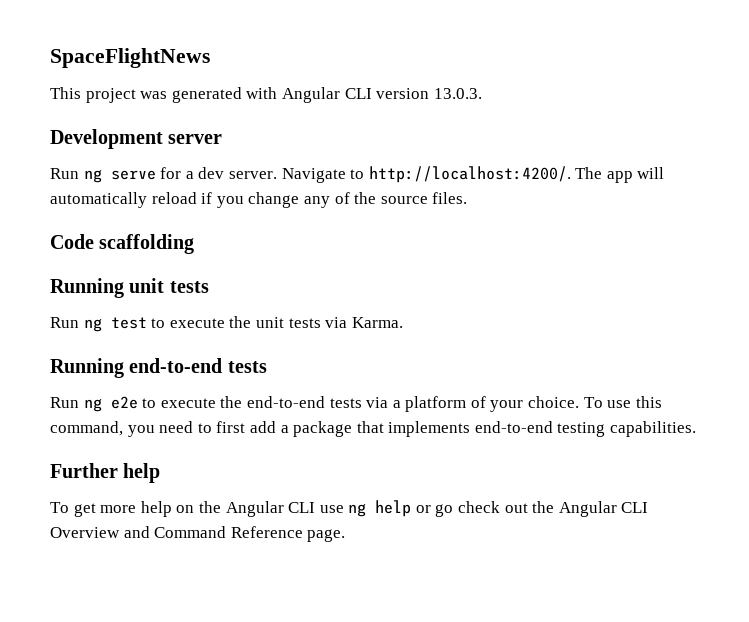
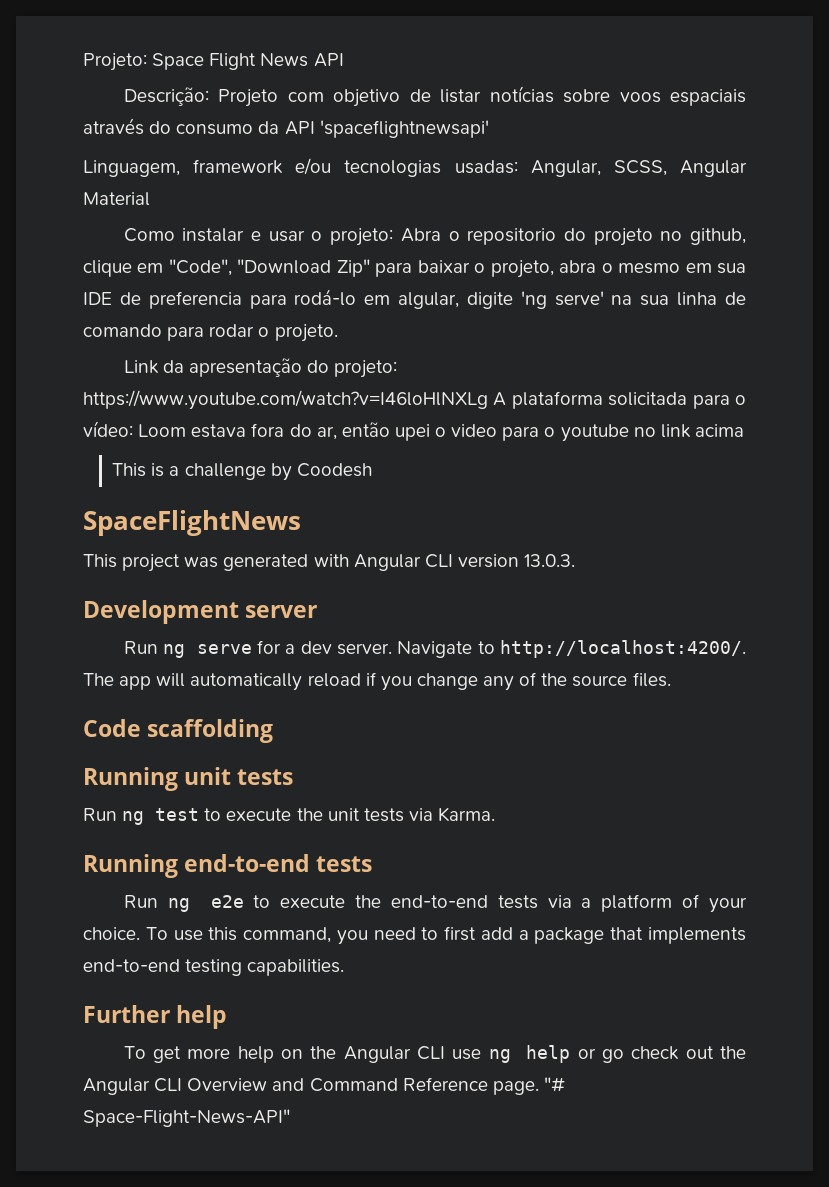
+ Projeto: Space Flight News API
+ Descrição: Projeto com objetivo de listar notícias sobre voos espaciais através do consumo da API 'spaceflightnewsapi'
+ Linguagem, framework e/ou tecnologias usadas: Angular, SCSS, Angular Material
+ Como instalar e usar o projeto: Abra o repositorio do projeto no github, clique em "Code", "Download Zip" para baixar o projeto, abra o mesmo em sua IDE de preferencia para rodá-lo em algular, digite 'ng serve' na sua linha de comando para rodar o projeto.
+ Link da apresentação do projeto: https://www.youtube.com/watch?v=I46loHlNXLg A plataforma solicitada para o vídeo: Loom estava fora do ar, então upei o video para o youtube no link acima
+ This is a challenge by Coodesh
+ "# Space-Flight-News-API"

